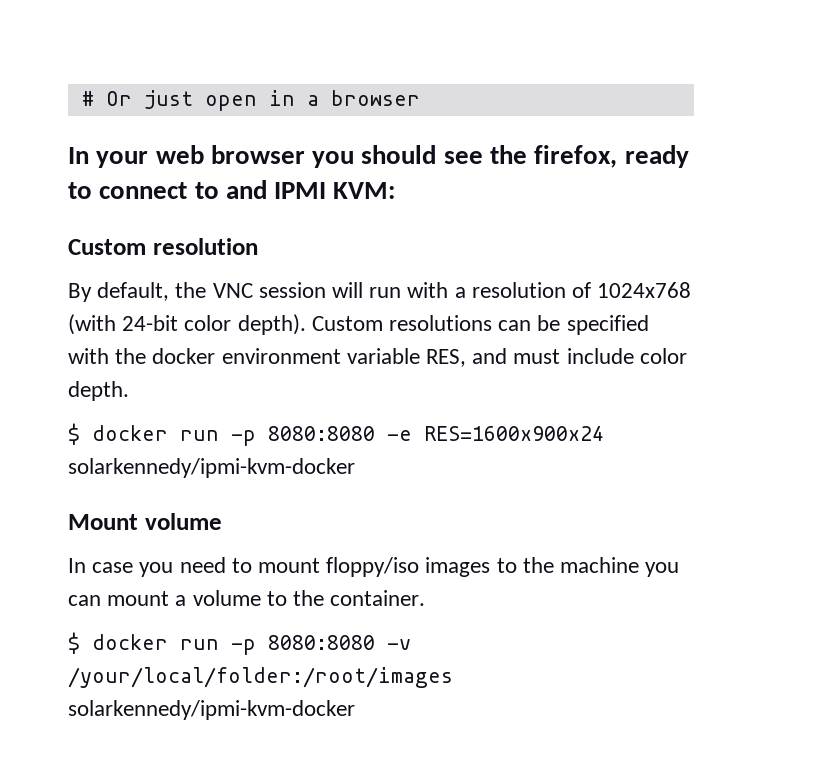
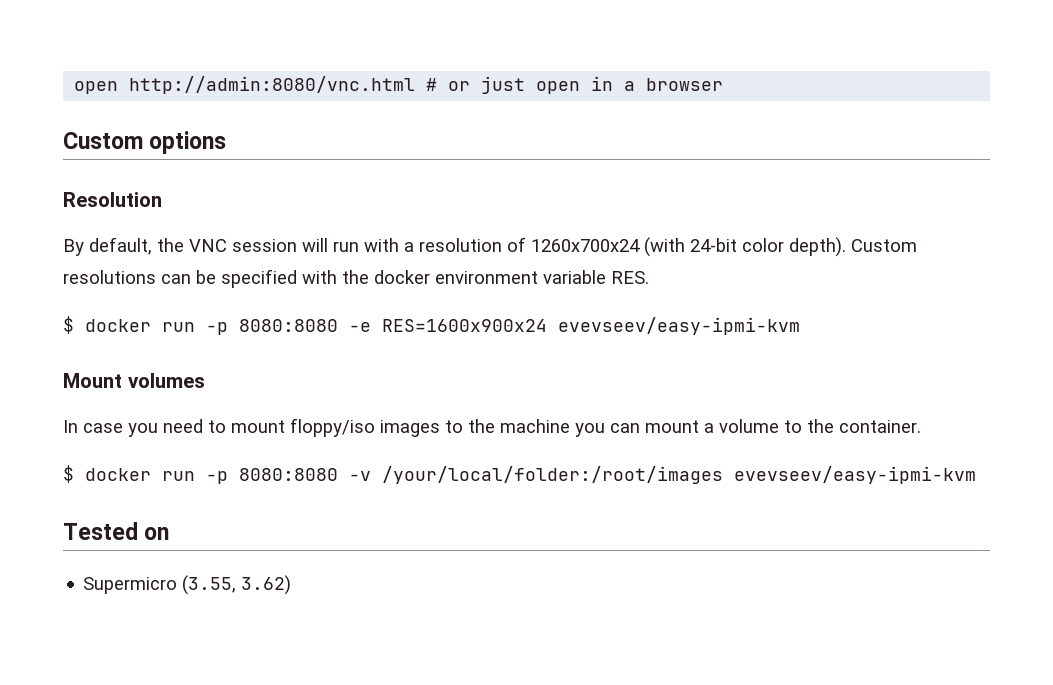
- # Or just open in a browser
+ open http://admin:8080/vnc.html # or just open in a browser
- In your web browser you should see the firefox, ready to connect to and IPMI KVM:
- Custom resolution
+ Custom options
+ Resolution
- By default, the VNC session will run with a resolution of 1024x768 (with 24-bit color depth).
+ By default, the VNC session will run with a resolution of 1260x700x24 (with 24-bit color depth).
- Custom resolutions can be specified with the docker environment variable RES, and must include color depth.
+ Custom resolutions can be specified with the docker environment variable RES.
- $ docker run -p 8080:8080 -e RES=1600x900x24 solarkennedy/ipmi-kvm-docker
+ $ docker run -p 8080:8080 -e RES=1600x900x24 evevseev/easy-ipmi-kvm
- Mount volume
+ Mount volumes
- $ docker run -p 8080:8080 -v /your/local/folder:/root/images solarkennedy/ipmi-kvm-docker
+ $ docker run -p 8080:8080 -v /your/local/folder:/root/images evevseev/easy-ipmi-kvm
+ Tested on
+ Supermicro (3.55, 3.62)

